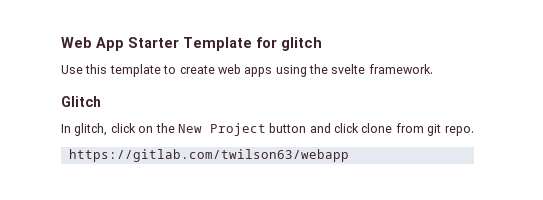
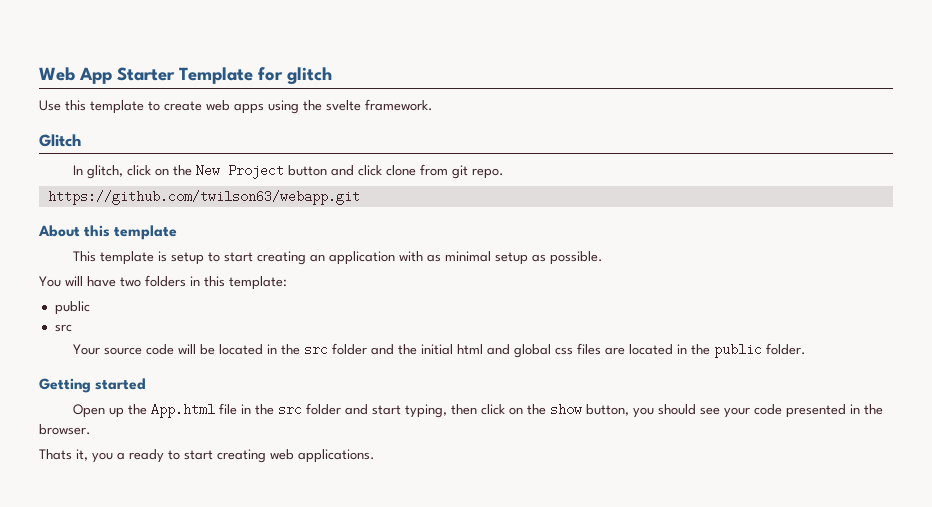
- https://gitlab.com/twilson63/webapp
+ https://github.com/twilson63/webapp.git
+ About this template
+ This template is setup to start creating an application with as minimal setup as possible.
+ You will have two folders in this template:
+ public
+ src
+ Your source code will be located in the src folder and the initial html and global css files are located in the public folder.
+ Getting started
+ Open up the App.html file in the src folder and start typing, then click on the show button, you should see your code presented in the browser.
+ Thats it, you a ready to start creating web applications.

